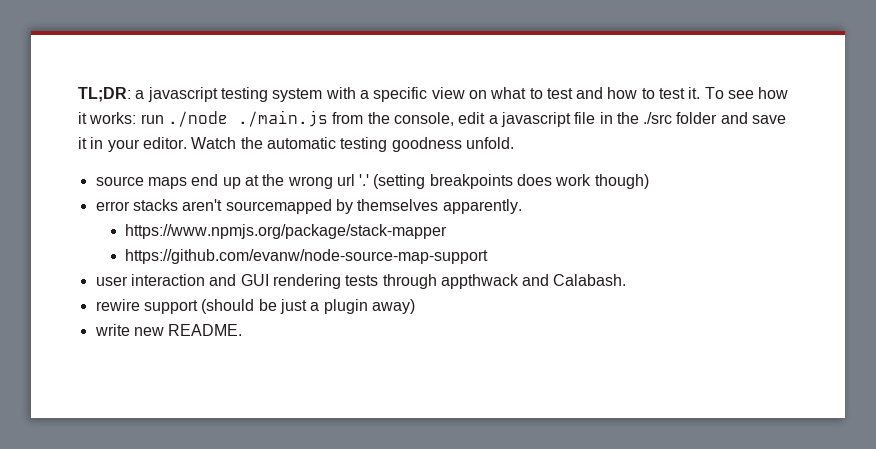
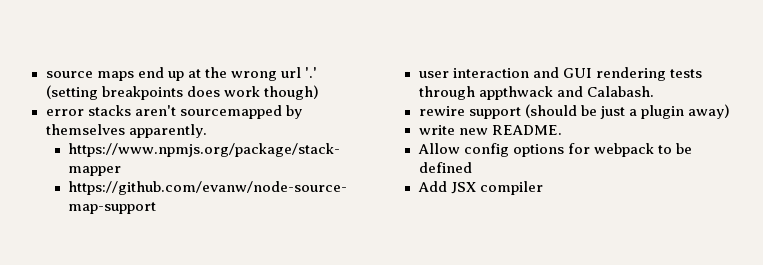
- TL;DR: a javascript testing system with a specific view on what to test and how to test it. To see how it works: run ./node ./main.js from the console, edit a javascript file in the ./src folder and save it in your editor. Watch the automatic testing goodness unfold.
+ Allow config options for webpack to be defined
+ Add JSX compiler

